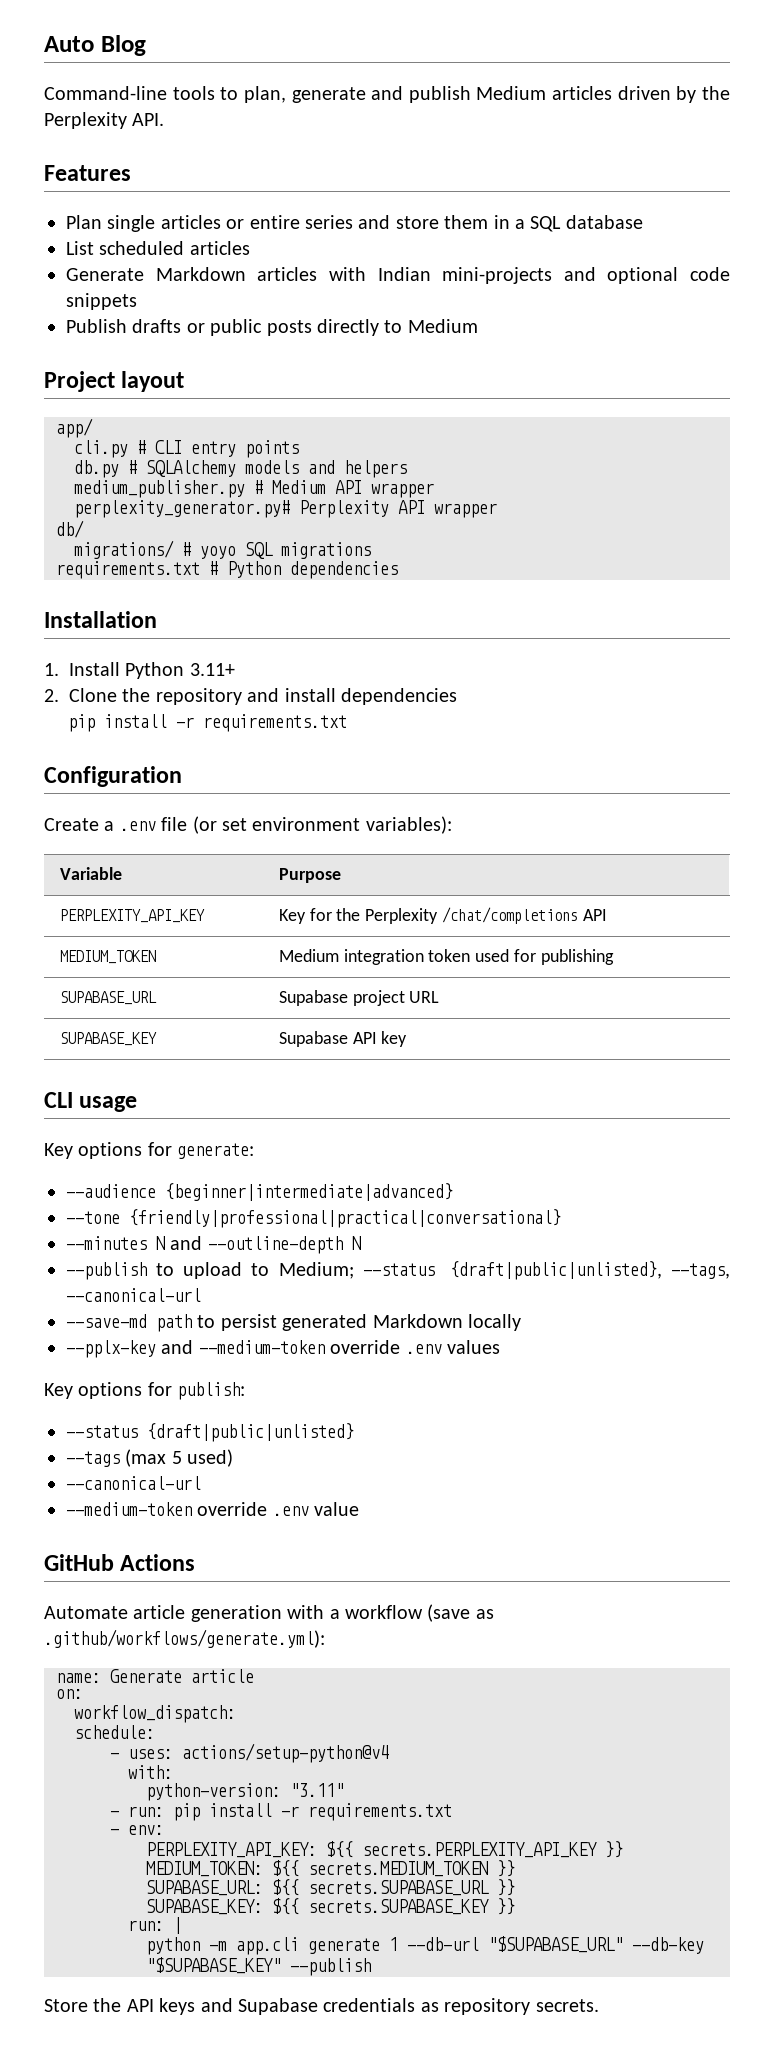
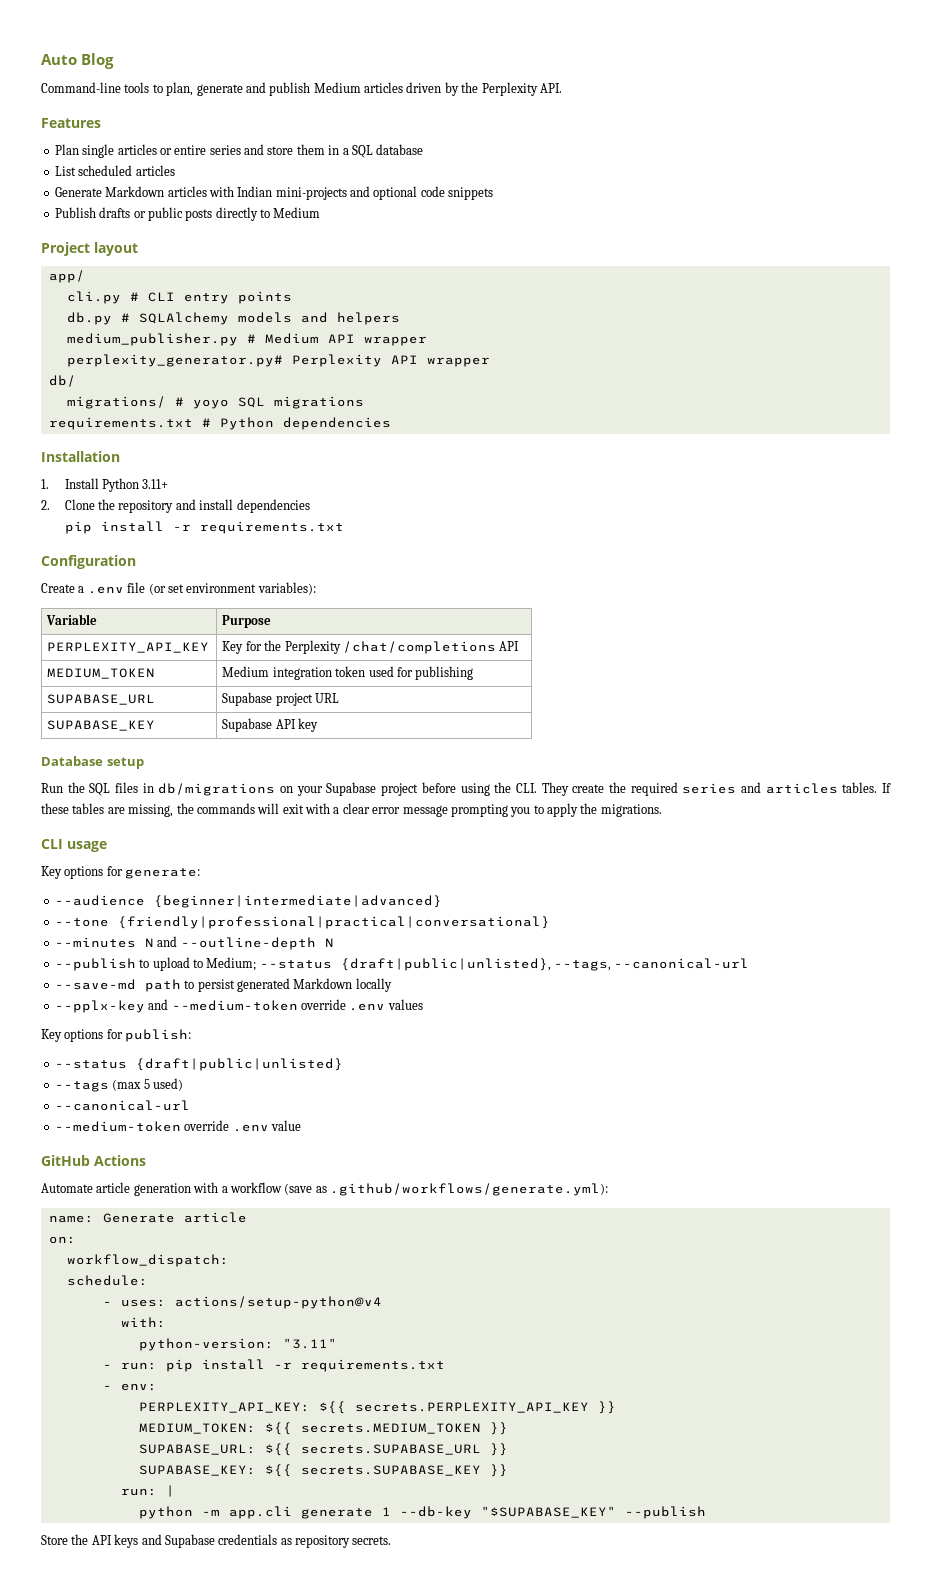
+ Database setup
+ Run the SQL files in db/migrations on your Supabase project before using the CLI. They create the required series and articles tables. If these tables are missing, the commands will exit with a clear error message prompting you to apply the migrations.
- python -m app.cli generate 1 --db-url "$SUPABASE_URL" --db-key "$SUPABASE_KEY" --publish
+ python -m app.cli generate 1 --db-key "$SUPABASE_KEY" --publish

